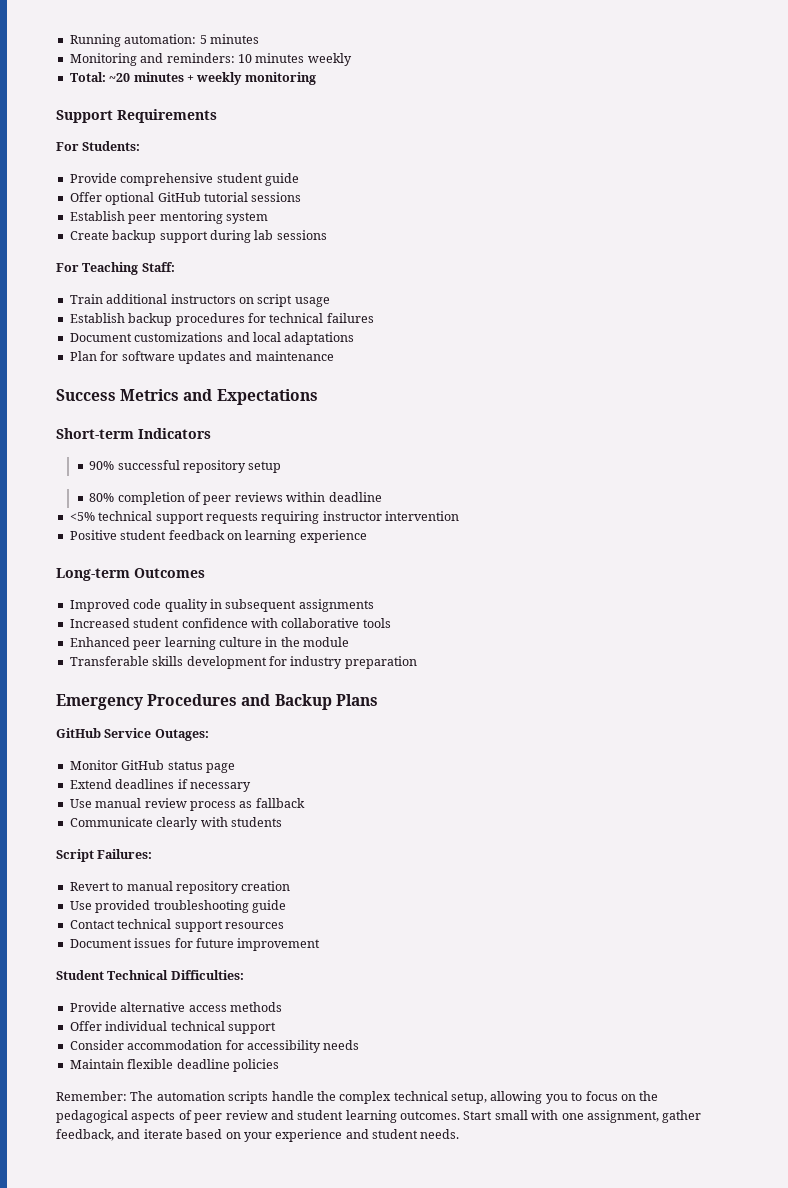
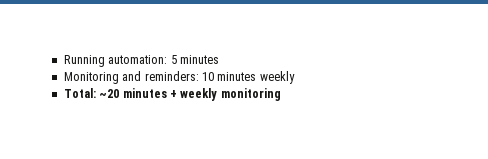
- Support Requirements
- For Students:
- Provide comprehensive student guide
- Offer optional GitHub tutorial sessions
- Establish peer mentoring system
- Create backup support during lab sessions
- For Teaching Staff:
- Train additional instructors on script usage
- Establish backup procedures for technical failures
- Document customizations and local adaptations
- Plan for software updates and maintenance
- Success Metrics and Expectations
- Short-term Indicators
- 90% successful repository setup
- 80% completion of peer reviews within deadline
- <5% technical support requests requiring instructor intervention
- Positive student feedback on learning experience
- Long-term Outcomes
- Improved code quality in subsequent assignments
- Increased student confidence with collaborative tools
- Enhanced peer learning culture in the module
- Transferable skills development for industry preparation
- Emergency Procedures and Backup Plans
- GitHub Service Outages:
- Monitor GitHub status page
- Extend deadlines if necessary
- Use manual review process as fallback
- Communicate clearly with students
- Script Failures:
- Revert to manual repository creation
- Use provided troubleshooting guide
- Contact technical support resources
- Document issues for future improvement
- Student Technical Difficulties:
- Provide alternative access methods
- Offer individual technical support
- Consider accommodation for accessibility needs
- Maintain flexible deadline policies
- Remember: The automation scripts handle the complex technical setup, allowing you to focus on the pedagogical aspects of peer review and student learning outcomes. Start small with one assignment, gather feedback, and iterate based on your experience and student needs.

